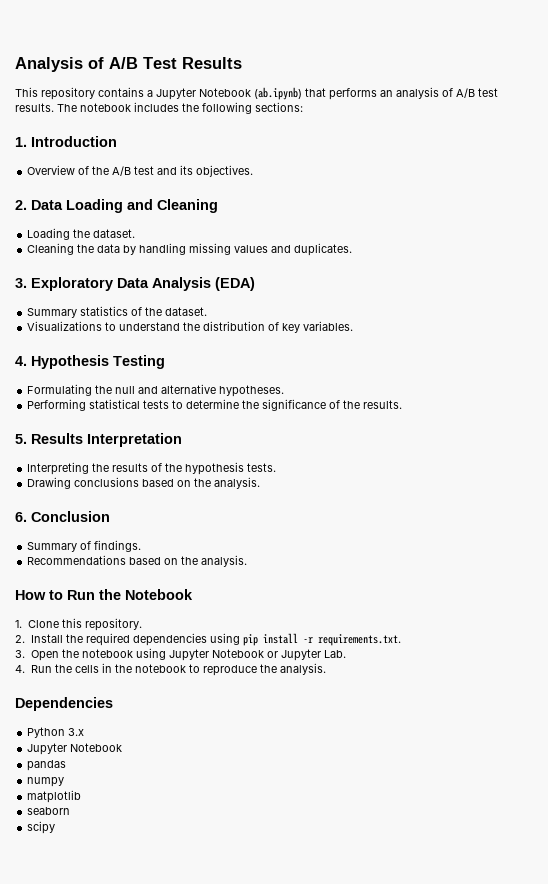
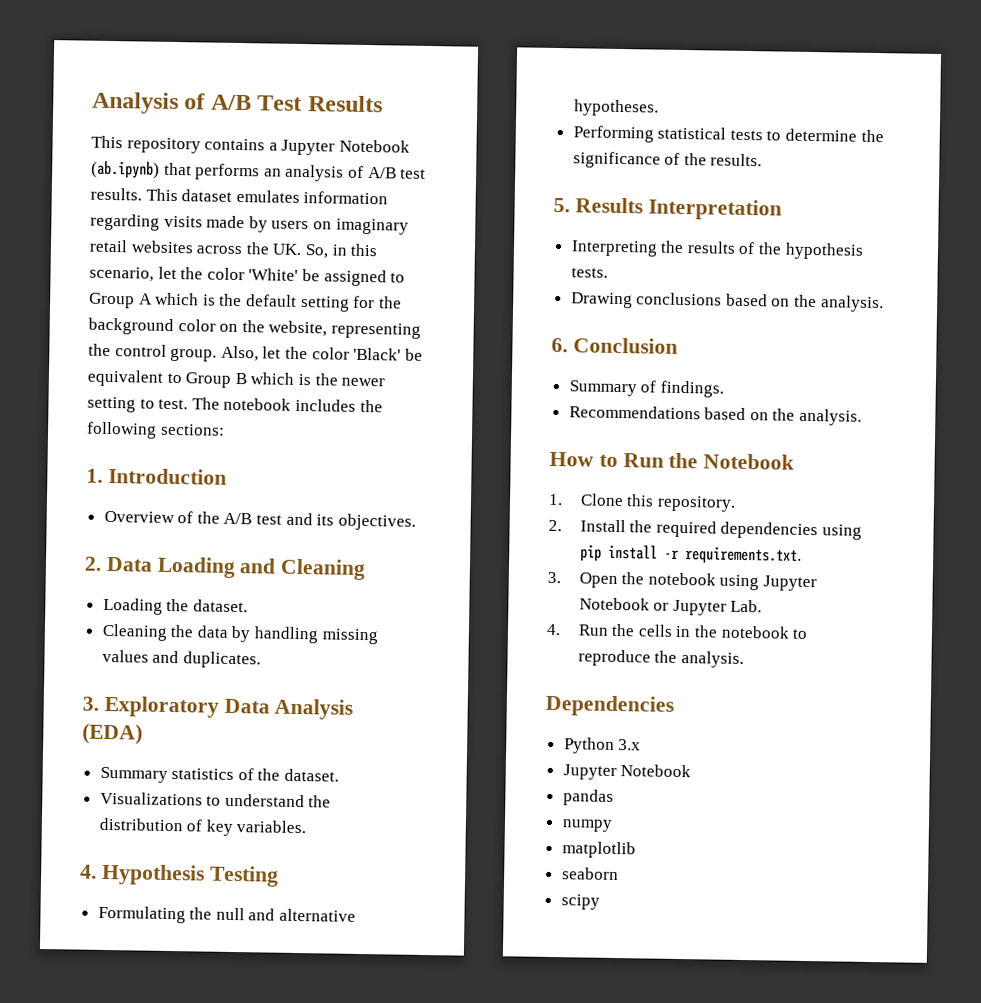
+ This dataset emulates information regarding visits made by users on imaginary retail websites across the UK. So, in this scenario, let the color 'White' be assigned to Group A which is the default setting for the background color on the website, representing the control group. Also, let the color 'Black' be equivalent to Group B which is the newer setting to test.

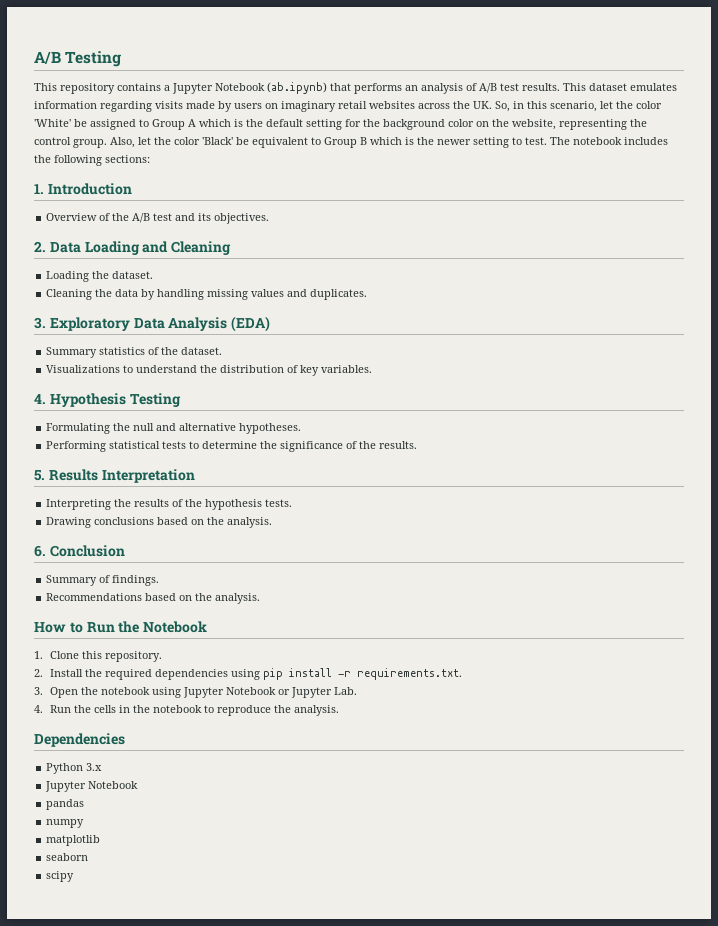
- Analysis of A/B Test Results
+ A/B Testing

